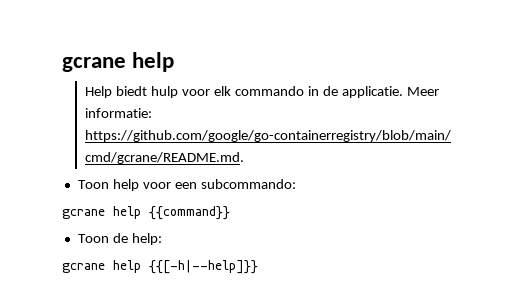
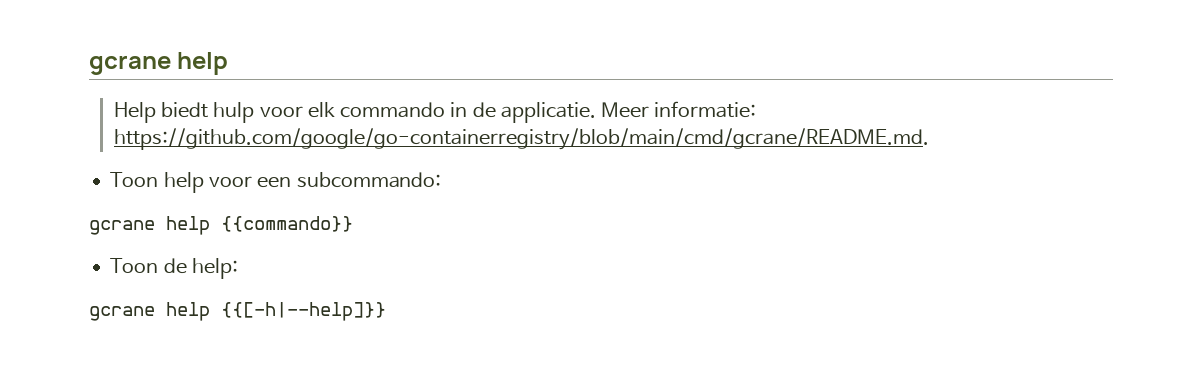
- gcrane help {{command}}
+ gcrane help {{commando}}

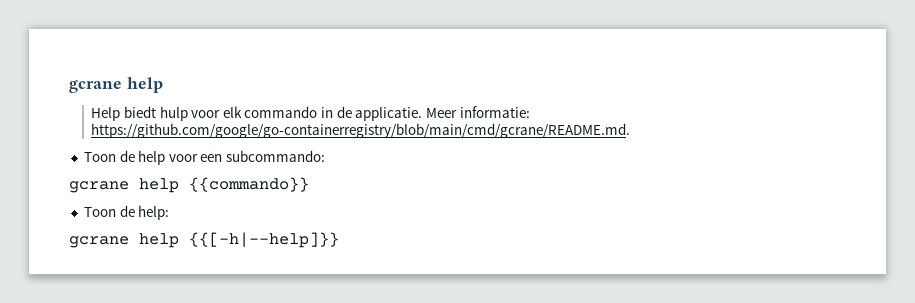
- Toon help voor een subcommando:
+ Toon de help voor een subcommando:

